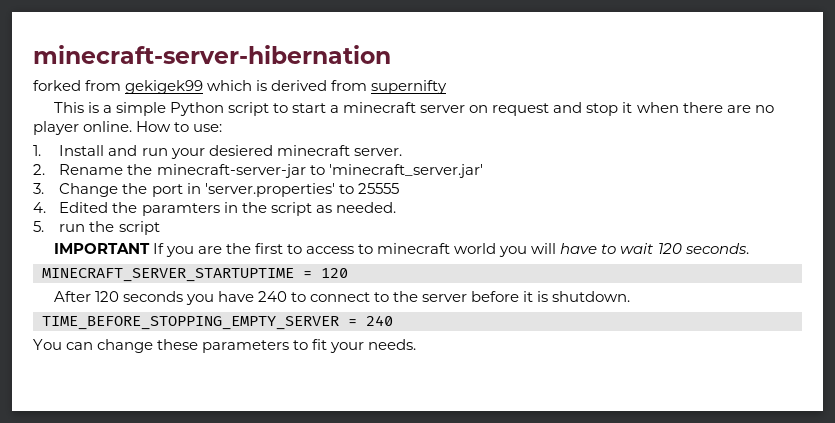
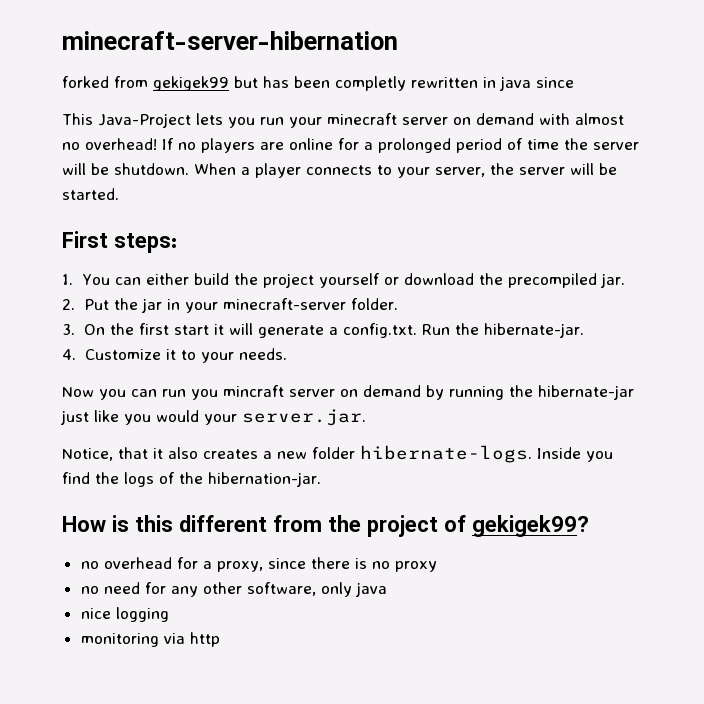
- forked from gekigek99 which is derived from supernifty
- This is a simple Python script to start a minecraft server on request and stop it when there are no player online. How to use:
- 1. Install and run your desiered minecraft server.
- 2. Rename the minecraft-server-jar to 'minecraft_server.jar'
- 3. Change the port in 'server.properties' to 25555
- 4. Edited the paramters in the script as needed.
- 5. run the script
- IMPORTANT If you are the first to access to minecraft world you will have to wait 120 seconds.
- MINECRAFT_SERVER_STARTUPTIME = 120
- After 120 seconds you have 240 to connect to the server before it is shutdown.
- TIME_BEFORE_STOPPING_EMPTY_SERVER = 240
- You can change these parameters to fit your needs.
+ forked from gekigek99 but has been completly rewritten in java since
+ This Java-Project lets you run your minecraft server on demand with almost no overhead! If no players are online for a prolonged period of time the server will be shutdown. When a player connects to your server, the server will be started.
+ First steps:
+ 1. You can either build the project yourself or download the precompiled jar.
+ 2. Put the jar in your minecraft-server folder.
+ 3. On the first start it will generate a config.txt. Run the hibernate-jar.
+ 4. Customize it to your needs.
+ Now you can run you mincraft server on demand by running the hibernate-jar just like you would your server.jar.
+ Notice, that it also creates a new folder hibernate-logs. Inside you find the logs of the hibernation-jar.
+ How is this different from the project of gekigek99?
+ no overhead for a proxy, since there is no proxy
+ no need for any other software, only java
+ nice logging
+ monitoring via http

